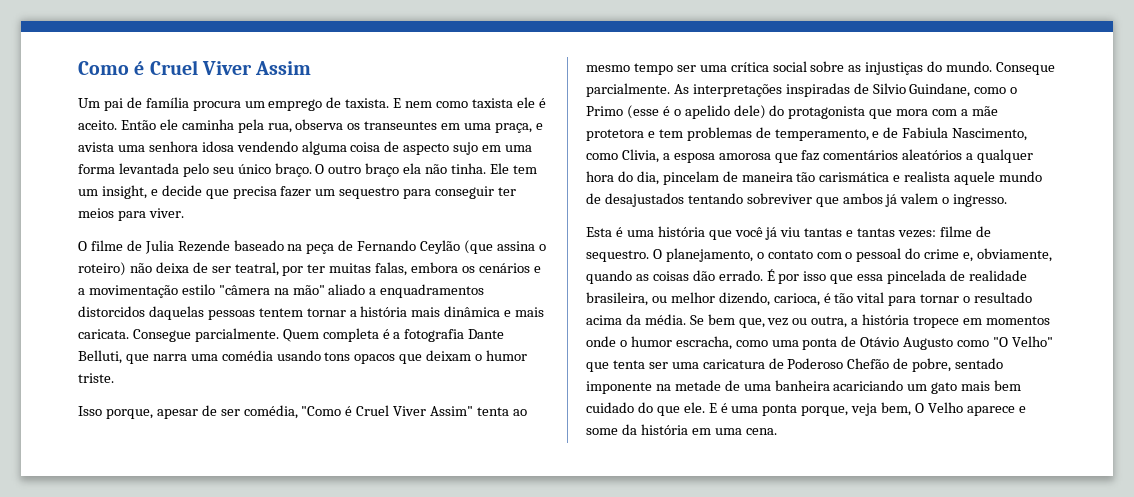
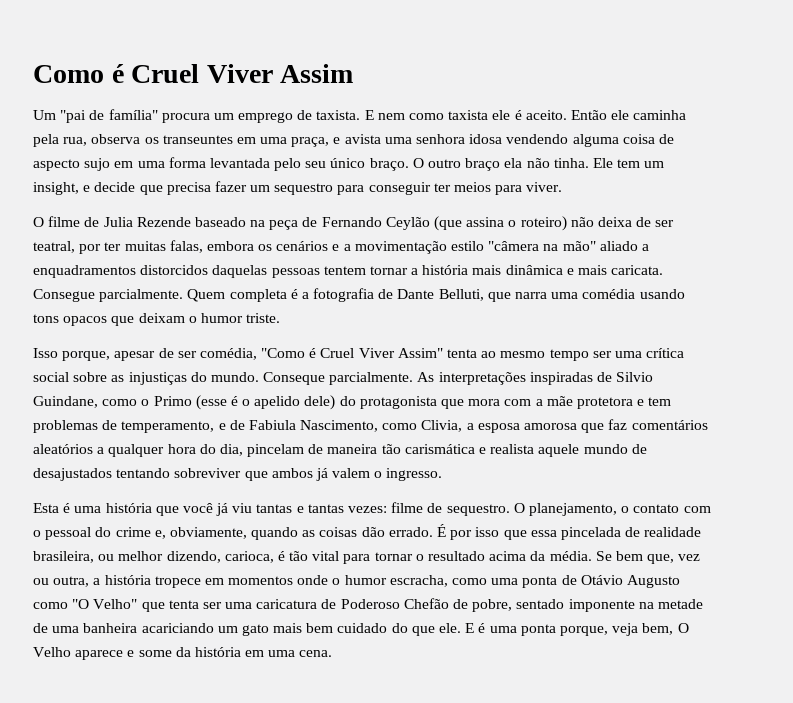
- Um pai de família procura um emprego de taxista.
+ Um "pai de família" procura um emprego de taxista.
- Quem completa é a fotografia Dante Belluti, que narra uma comédia usando tons opacos que deixam o humor triste.
+ Quem completa é a fotografia de Dante Belluti, que narra uma comédia usando tons opacos que deixam o humor triste.

